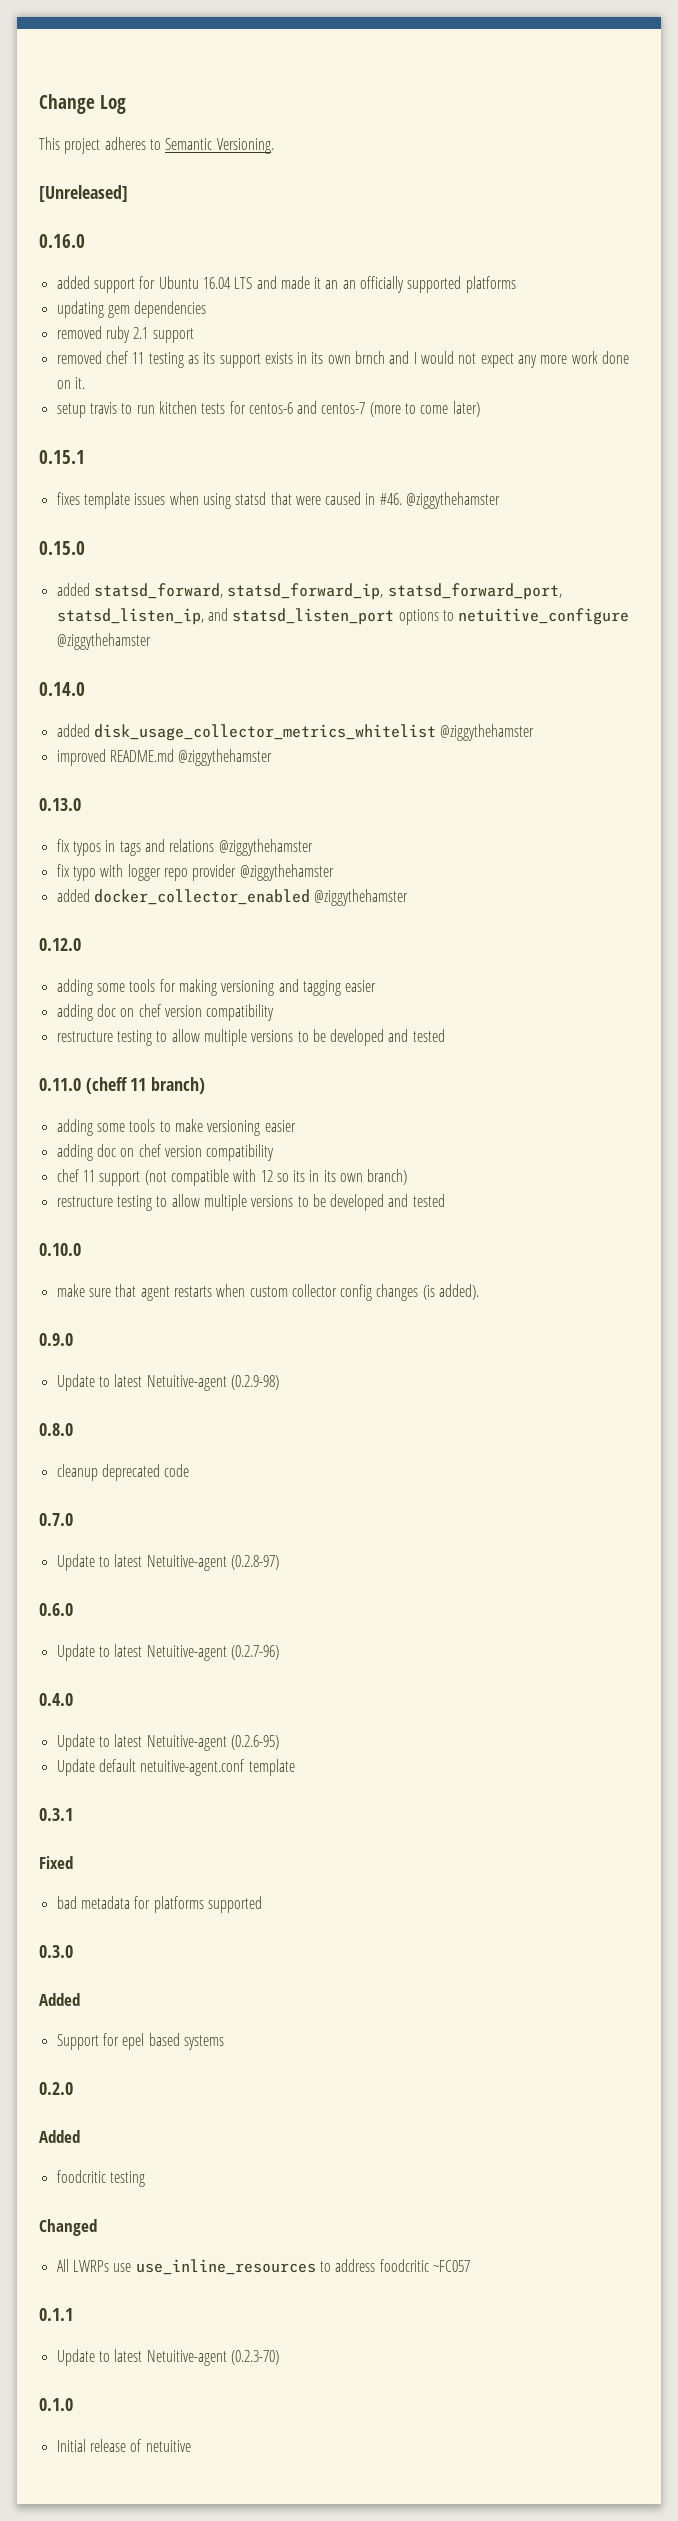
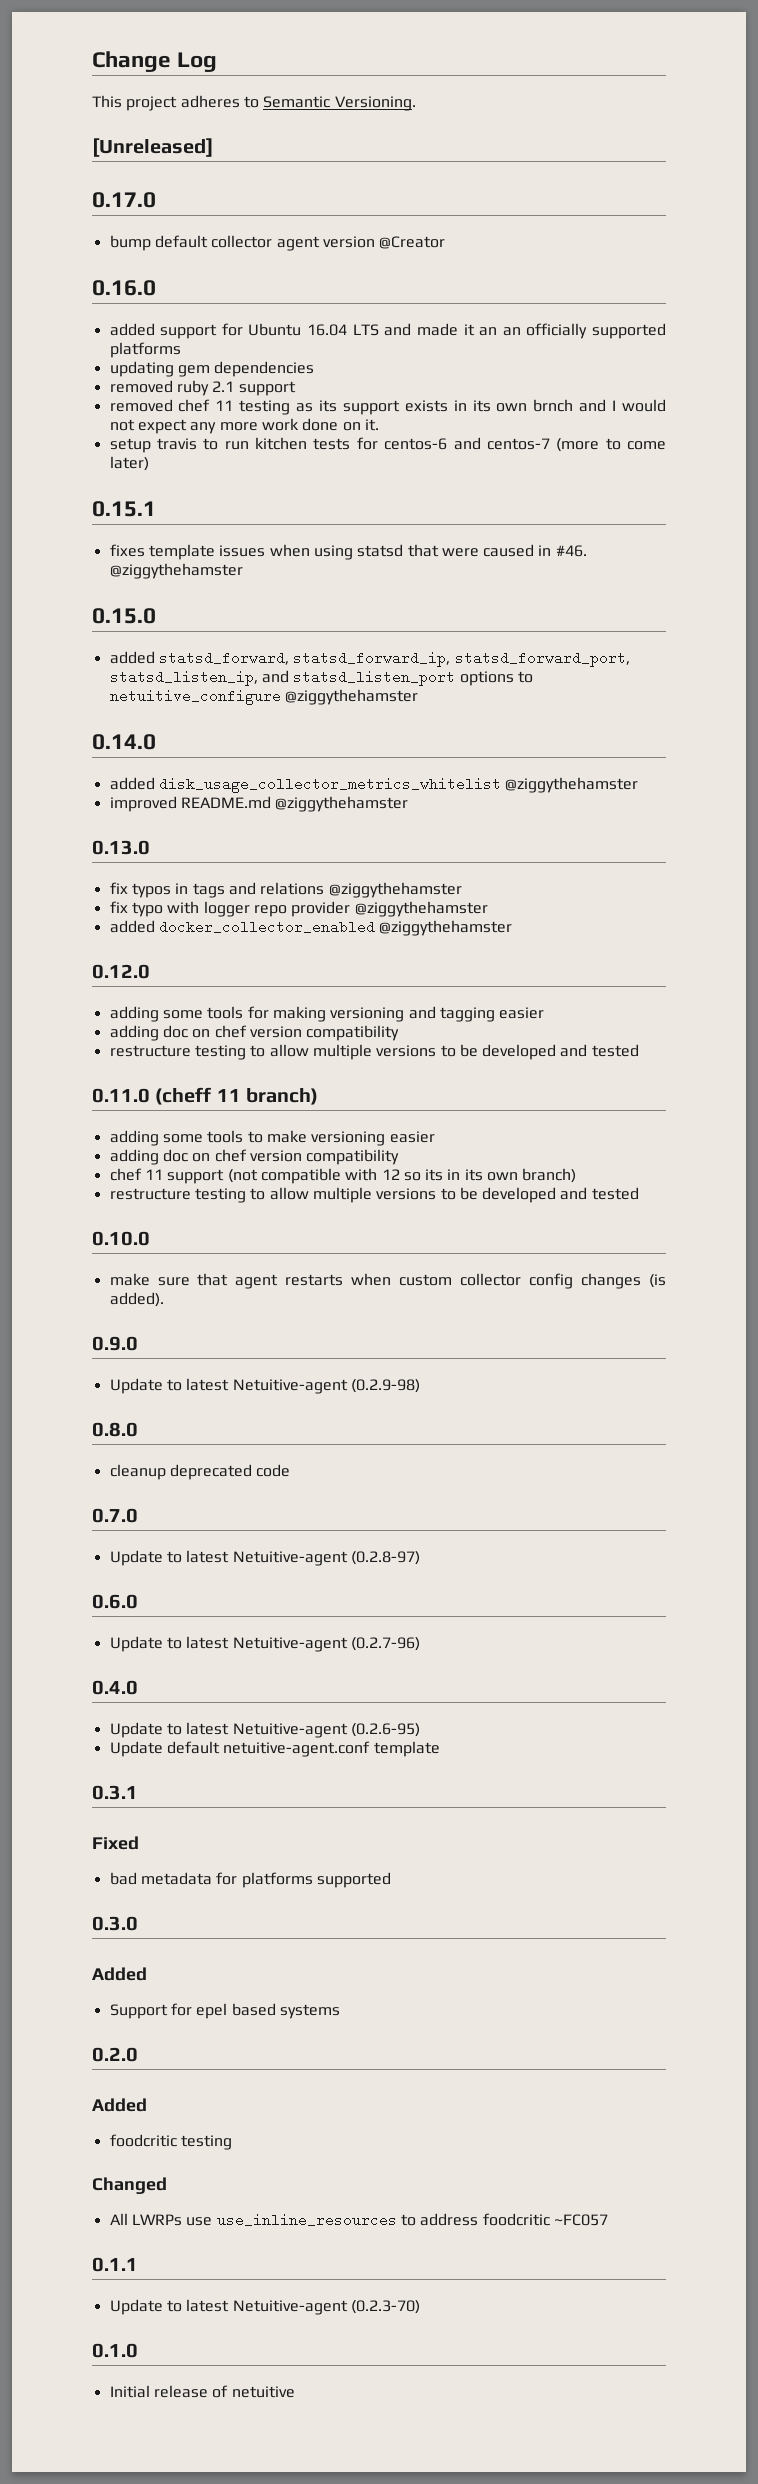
+ 0.17.0
+ bump default collector agent version @Creator

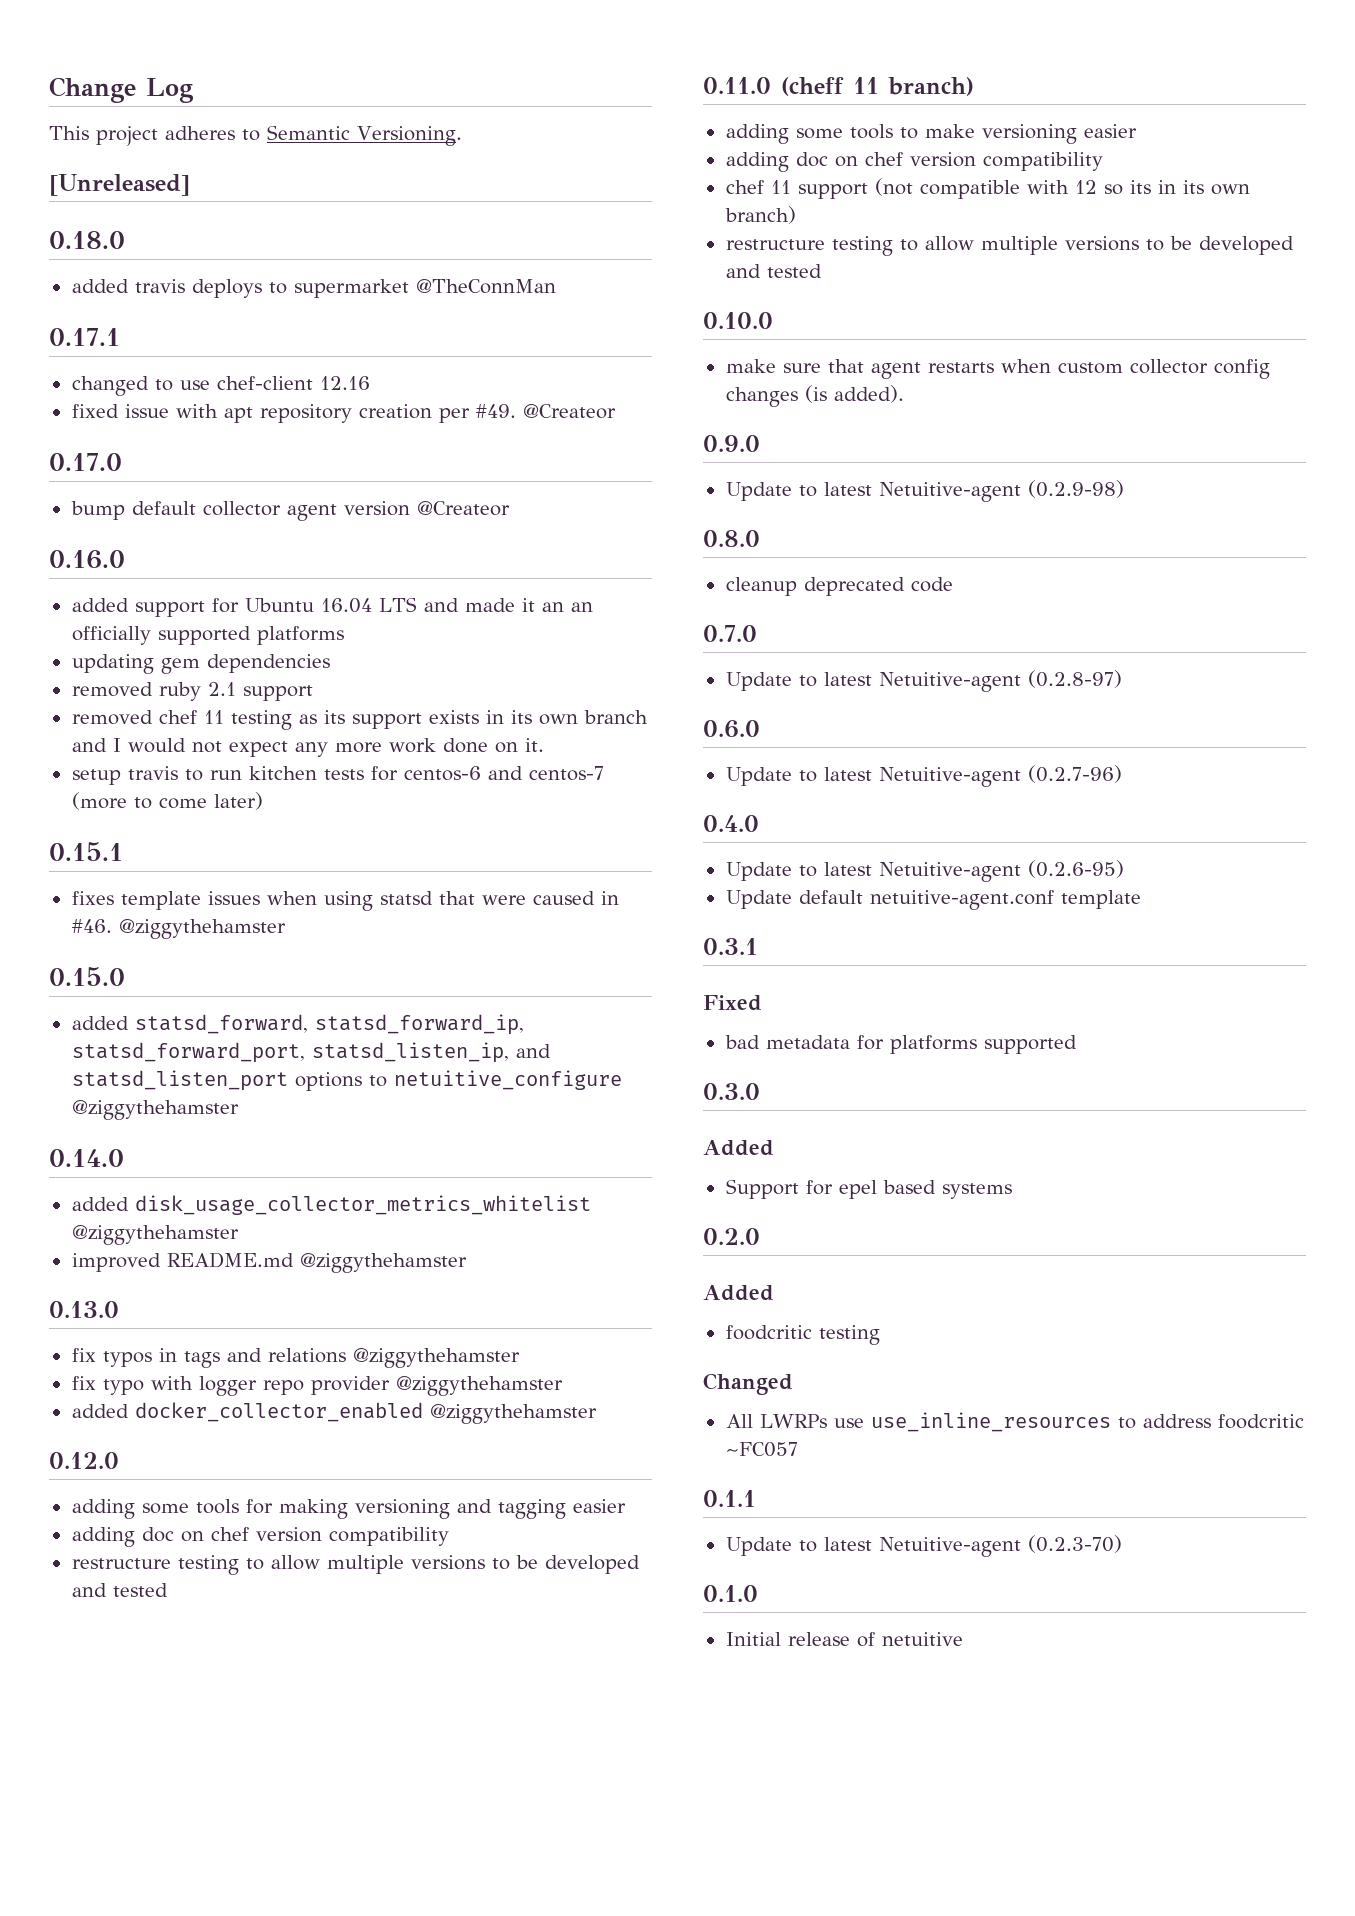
+ 0.18.0
+ added travis deploys to supermarket @TheConnMan
+ 0.17.1
+ changed to use chef-client 12.16
+ fixed issue with apt repository creation per #49. @Createor
- bump default collector agent version @Creator
+ bump default collector agent version @Createor
- removed chef 11 testing as its support exists in its own brnch and I would not expect any more work done on it.
+ removed chef 11 testing as its support exists in its own branch and I would not expect any more work done on it.

